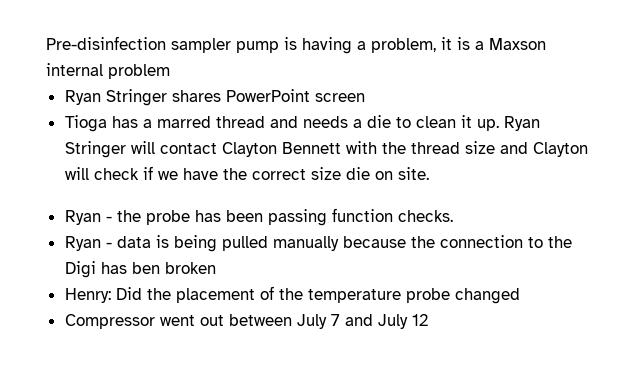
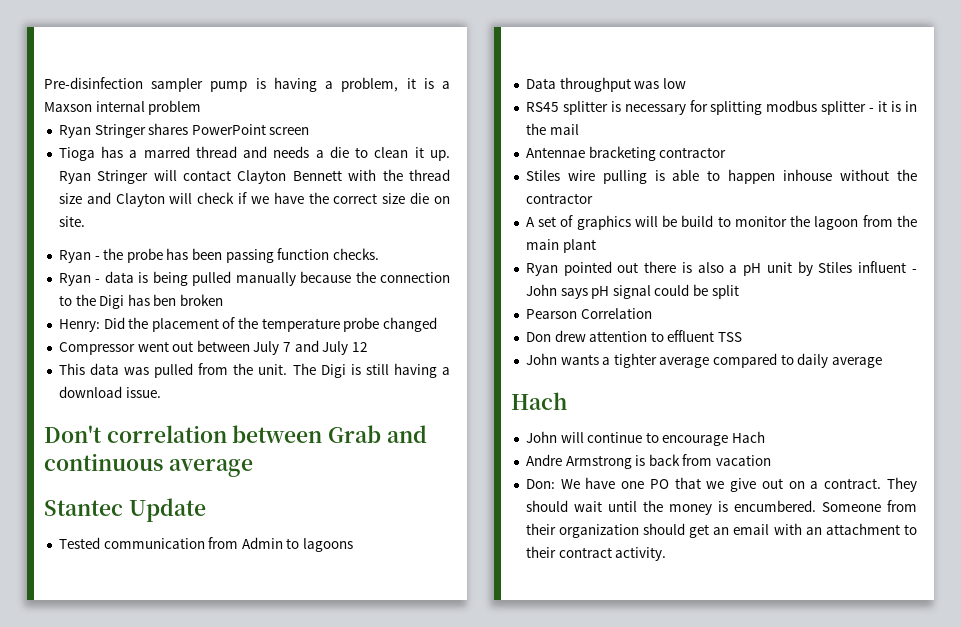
+ This data was pulled from the unit. The Digi is still having a download issue.
+ Don't correlation between Grab and continuous average
+ Stantec Update
+ Tested communication from Admin to lagoons
+ Data throughput was low
+ RS45 splitter is necessary for splitting modbus splitter - it is in the mail
+ Antennae bracketing contractor
+ Stiles wire pulling is able to happen inhouse without the contractor
+ A set of graphics will be build to monitor the lagoon from the main plant
+ Ryan pointed out there is also a pH unit by Stiles influent - John says pH signal could be split
+ Pearson Correlation
+ Don drew attention to effluent TSS
+ John wants a tighter average compared to daily average
+ Hach
+ John will continue to encourage Hach
+ Andre Armstrong is back from vacation
+ Don: We have one PO that we give out on a contract. They should wait until the money is encumbered. Someone from their organization should get an email with an attachment to their contract activity.

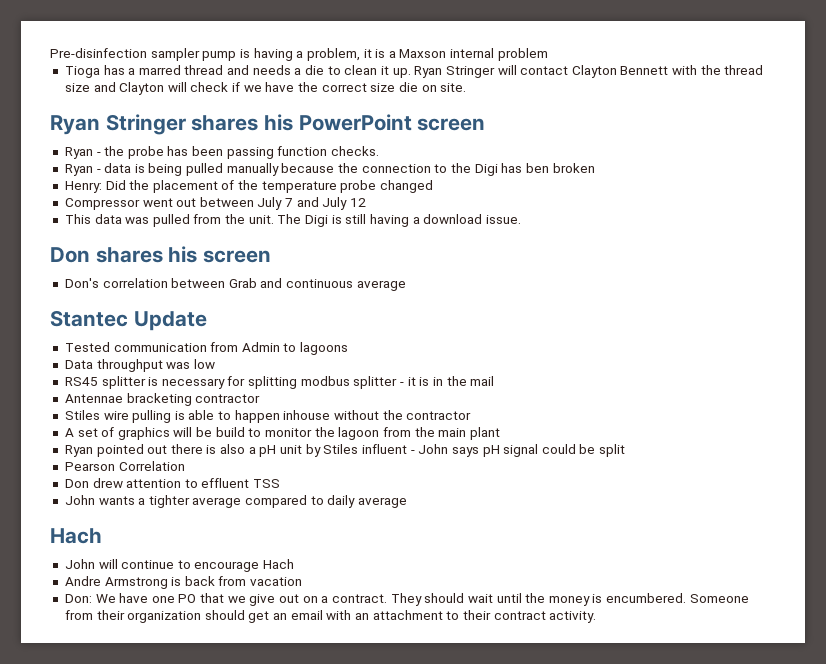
- Ryan Stringer shares PowerPoint screen
+ Ryan Stringer shares his PowerPoint screen
- Don't correlation between Grab and continuous average
+ Don shares his screen
+ Don's correlation between Grab and continuous average

